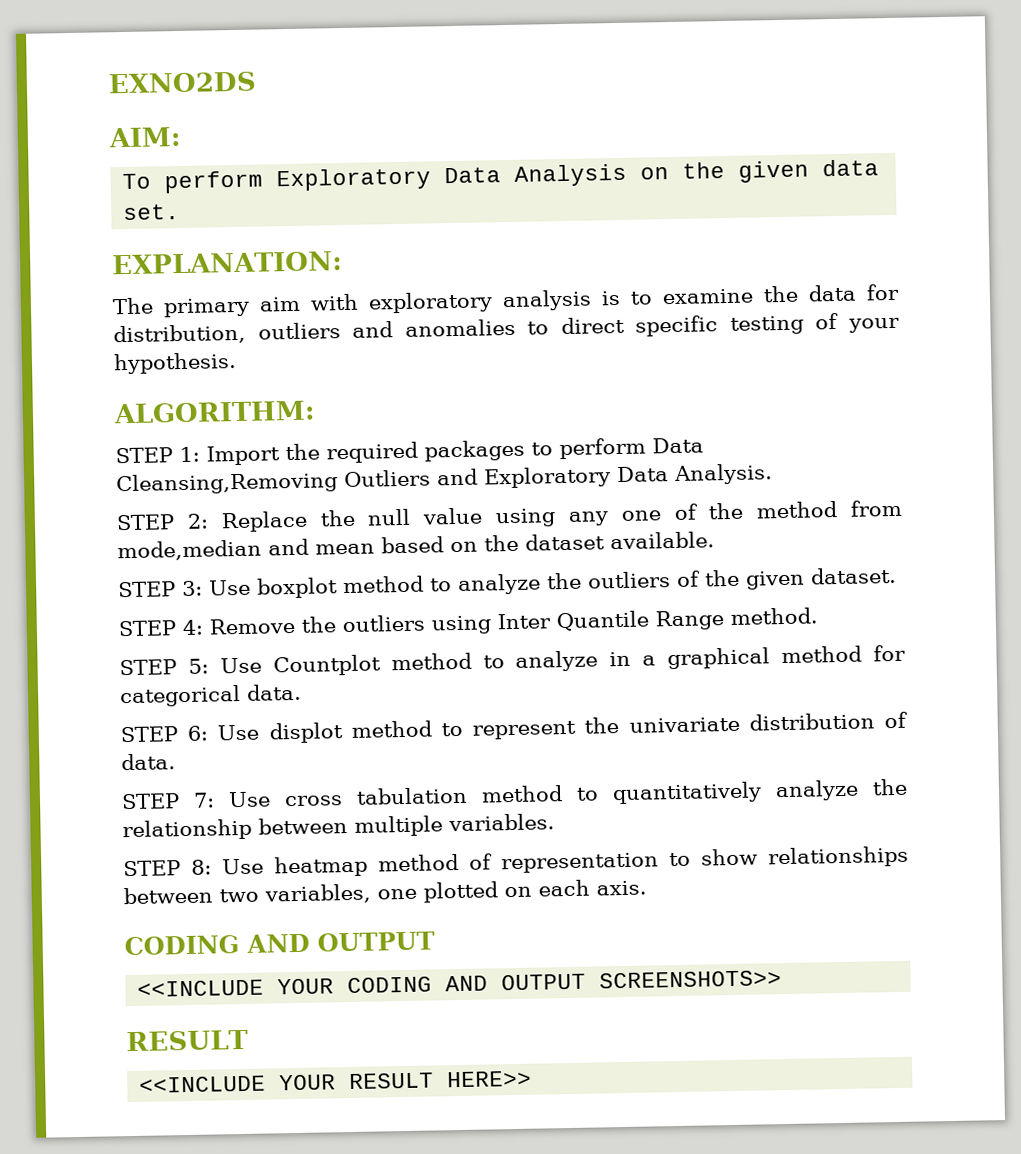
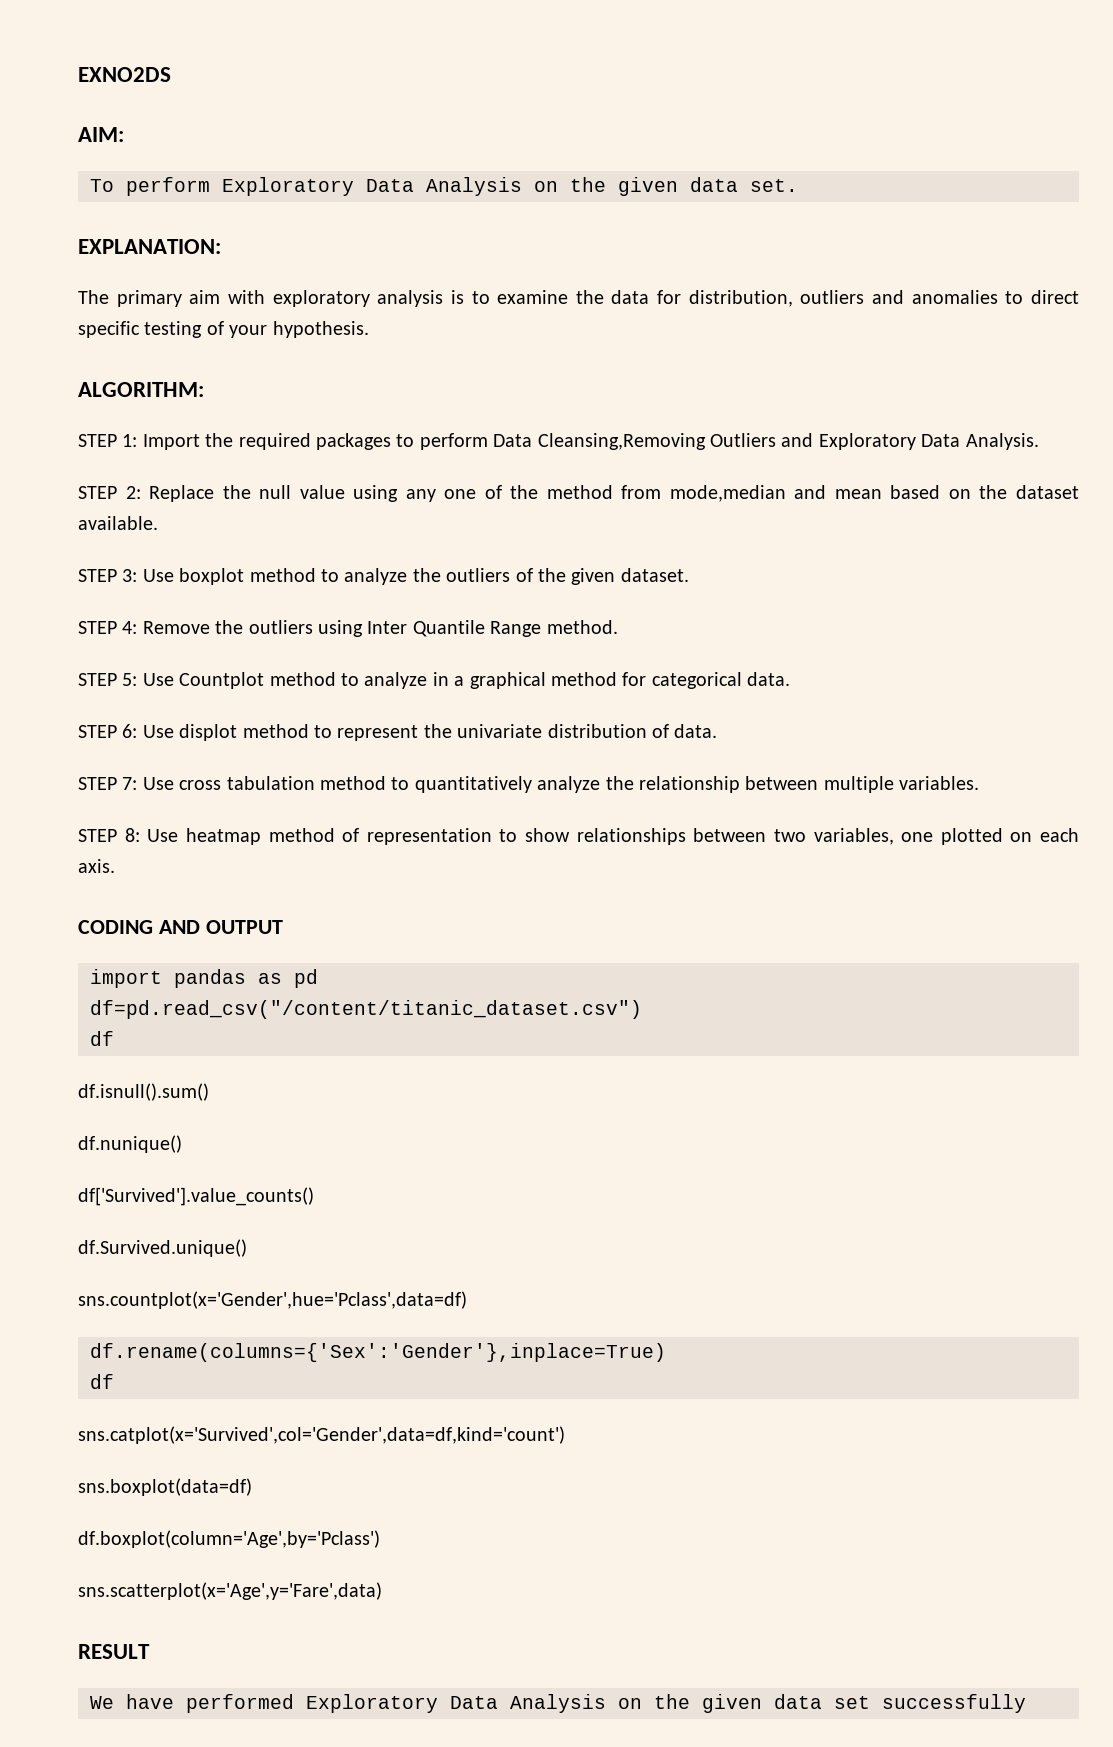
- <<INCLUDE YOUR CODING AND OUTPUT SCREENSHOTS>>
+ import pandas as pd
+ df=pd.read_csv("/content/titanic_dataset.csv")
+ df
+ df.isnull().sum()
+ df.nunique()
+ df['Survived'].value_counts()
+ df.Survived.unique()
+ sns.countplot(x='Gender',hue='Pclass',data=df)
+ df.rename(columns={'Sex':'Gender'},inplace=True)
+ df
+ sns.catplot(x='Survived',col='Gender',data=df,kind='count')
+ sns.boxplot(data=df)
+ df.boxplot(column='Age',by='Pclass')
+ sns.scatterplot(x='Age',y='Fare',data)
  RESULT
- <<INCLUDE YOUR RESULT HERE>>
+ We have performed Exploratory Data Analysis on the given data set successfully

